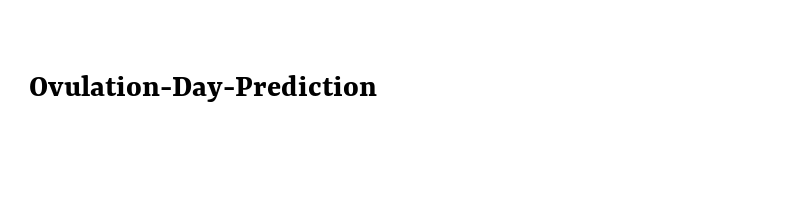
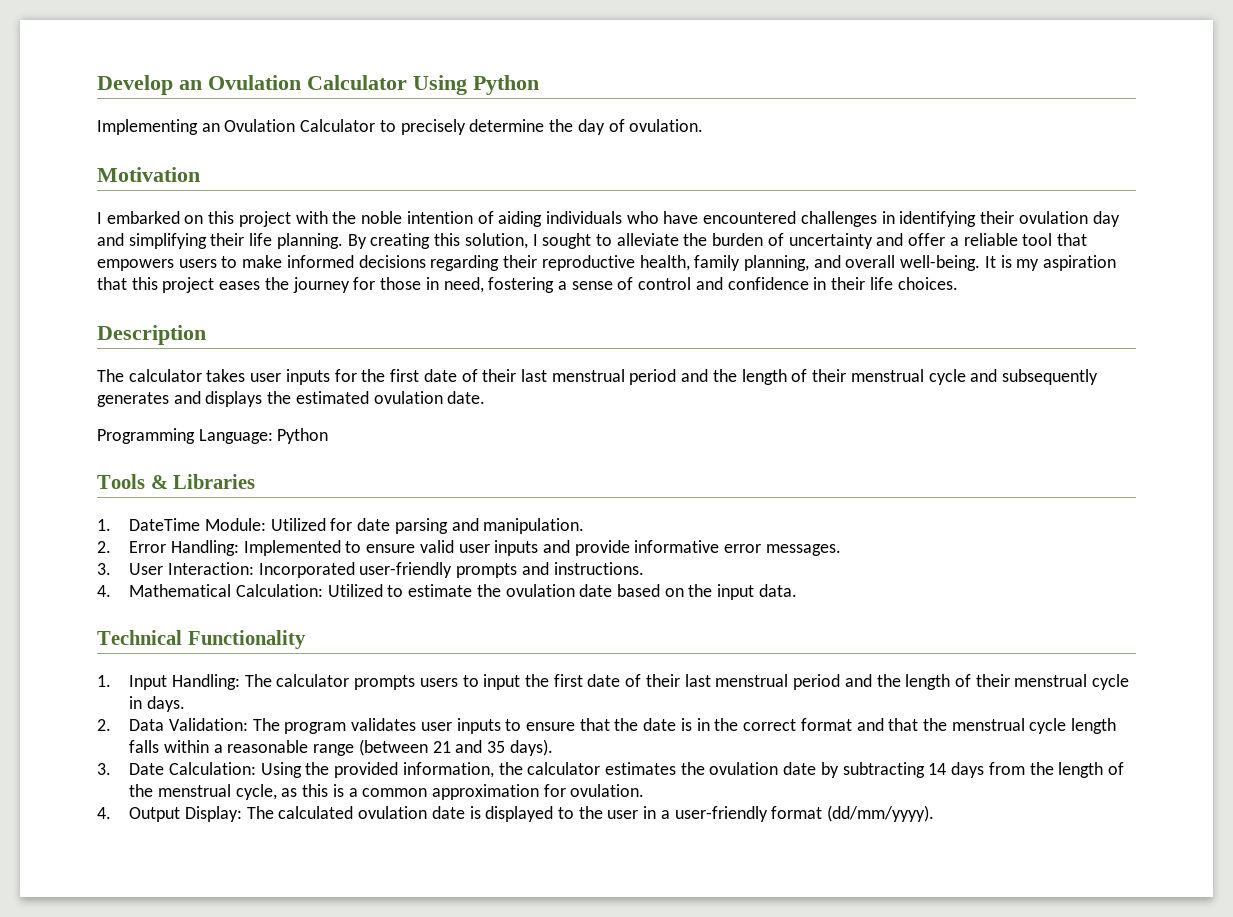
- Ovulation-Day-Prediction
+ Develop an Ovulation Calculator Using Python
+ Implementing an Ovulation Calculator to precisely determine the day of ovulation.
+ Motivation
+ I embarked on this project with the noble intention of aiding individuals who have encountered challenges in identifying their ovulation day and simplifying their life planning. By creating this solution, I sought to alleviate the burden of uncertainty and offer a reliable tool that empowers users to make informed decisions regarding their reproductive health, family planning, and overall well-being. It is my aspiration that this project eases the journey for those in need, fostering a sense of control and confidence in their life choices.
+ Description
+ The calculator takes user inputs for the first date of their last menstrual period and the length of their menstrual cycle and subsequently generates and displays the estimated ovulation date.
+ Programming Language: Python
+ Tools & Libraries
+ 1. DateTime Module: Utilized for date parsing and manipulation.
+ 2. Error Handling: Implemented to ensure valid user inputs and provide informative error messages.
+ 3. User Interaction: Incorporated user-friendly prompts and instructions.
+ 4. Mathematical Calculation: Utilized to estimate the ovulation date based on the input data.
+ Technical Functionality
+ 1. Input Handling: The calculator prompts users to input the first date of their last menstrual period and the length of their menstrual cycle in days.
+ 2. Data Validation: The program validates user inputs to ensure that the date is in the correct format and that the menstrual cycle length falls within a reasonable range (between 21 and 35 days).
+ 3. Date Calculation: Using the provided information, the calculator estimates the ovulation date by subtracting 14 days from the length of the menstrual cycle, as this is a common approximation for ovulation.
+ 4. Output Display: The calculated ovulation date is displayed to the user in a user-friendly format (dd/mm/yyyy).

